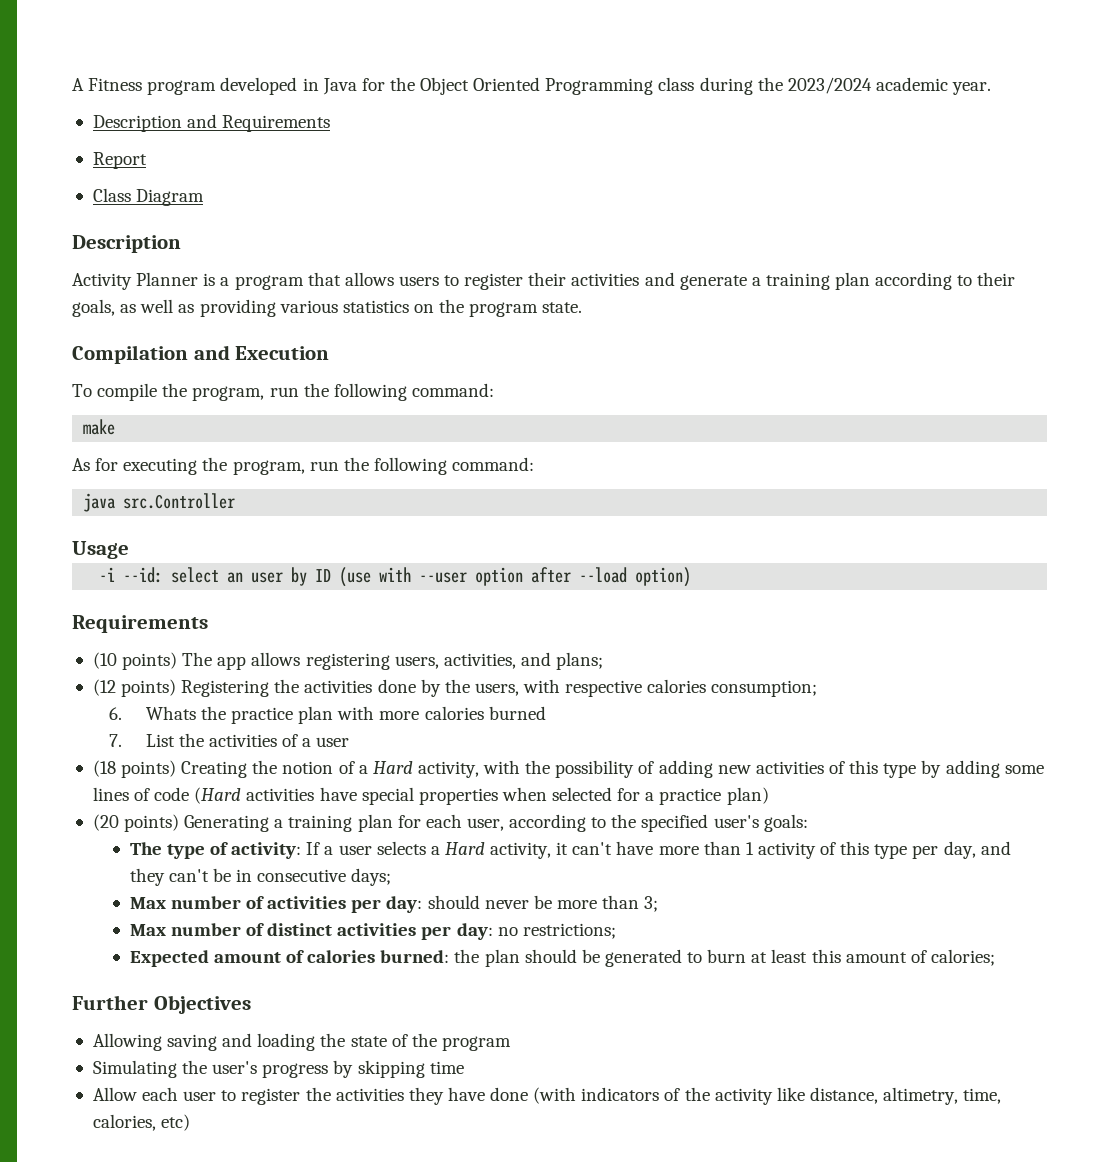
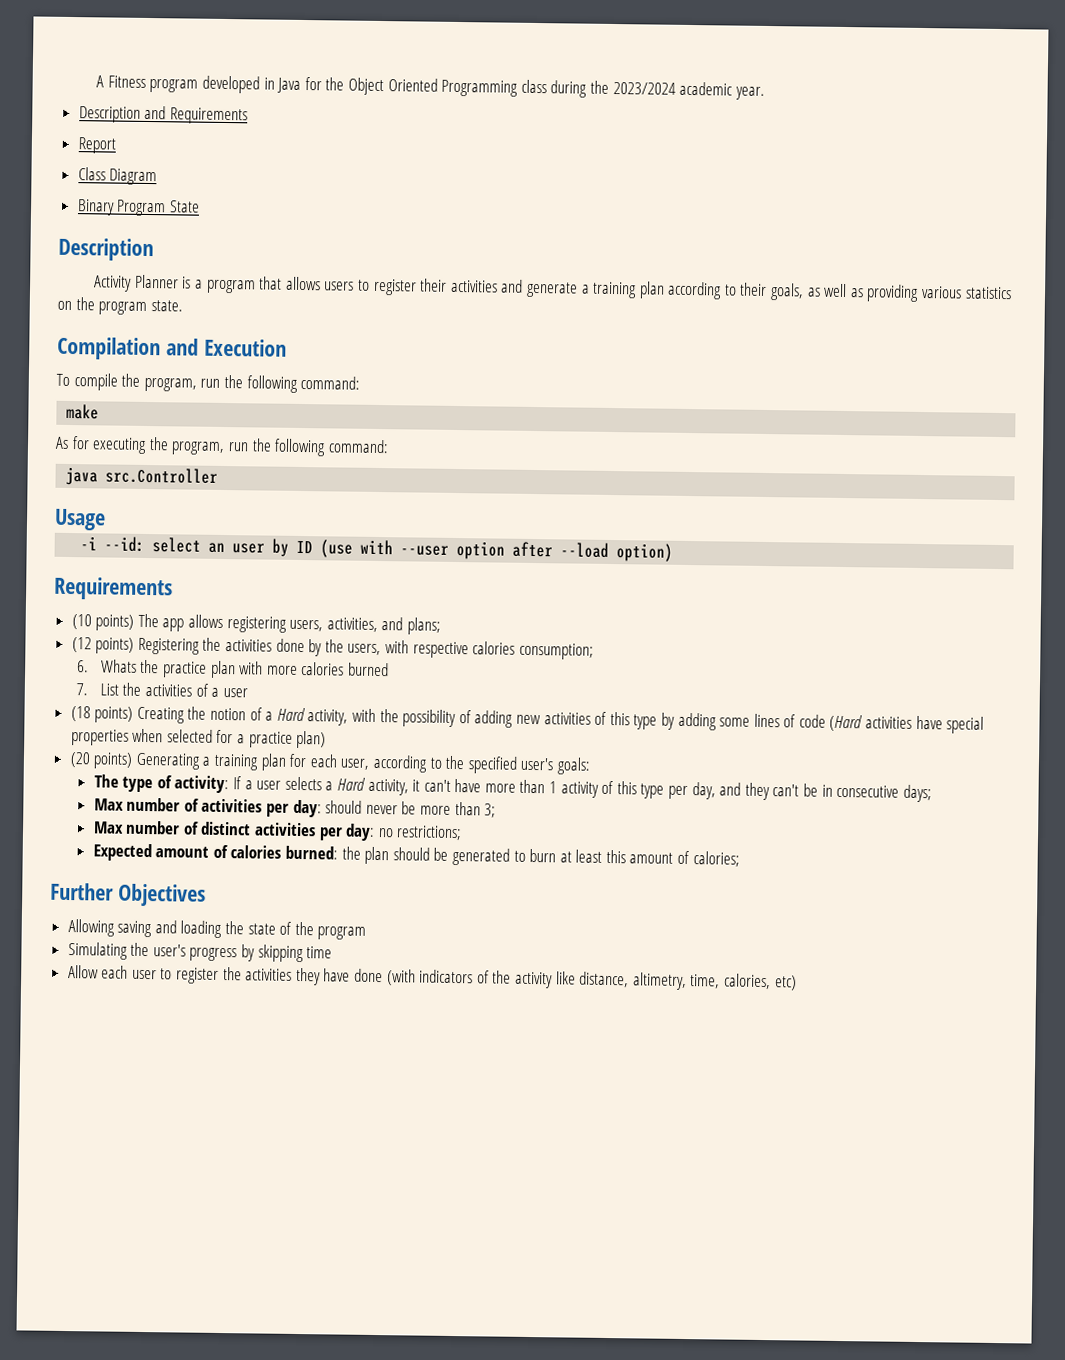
+ Binary Program State

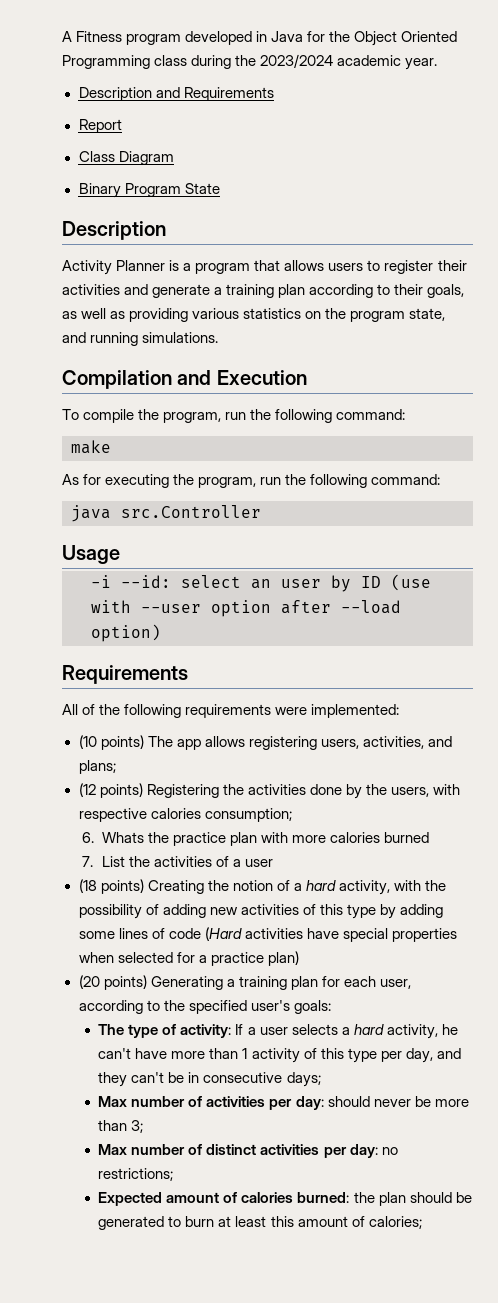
- Activity Planner is a program that allows users to register their activities and generate a training plan according to their goals, as well as providing various statistics on the program state.
+ Activity Planner is a program that allows users to register their activities and generate a training plan according to their goals, as well as providing various statistics on the program state, and running simulations.
+ All of the following requirements were implemented:
- (18 points) Creating the notion of a Hard activity, with the possibility of adding new activities of this type by adding some lines of code (Hard activities have special properties when selected for a practice plan)
+ (18 points) Creating the notion of a hard activity, with the possibility of adding new activities of this type by adding some lines of code (Hard activities have special properties when selected for a practice plan)
- The type of activity: If a user selects a Hard activity, it can't have more than 1 activity of this type per day, and they can't be in consecutive days;
+ The type of activity: If a user selects a hard activity, he can't have more than 1 activity of this type per day, and they can't be in consecutive days;
- Further Objectives
- Allowing saving and loading the state of the program
- Simulating the user's progress by skipping time
- Allow each user to register the activities they have done (with indicators of the activity like distance, altimetry, time, calories, etc)

